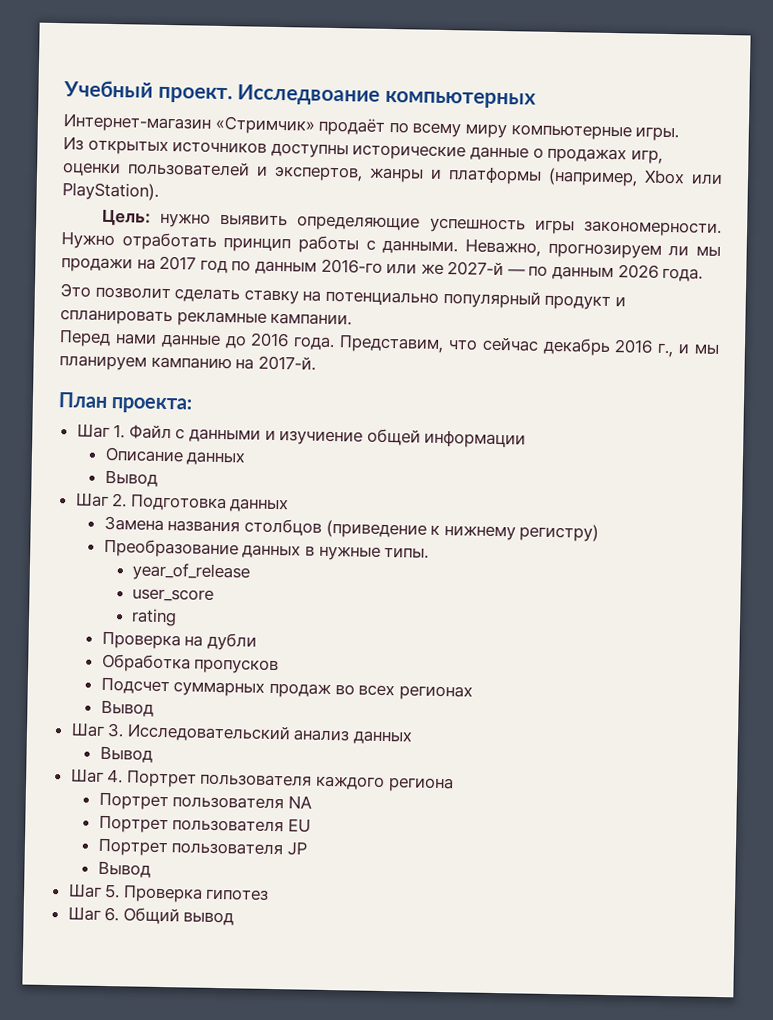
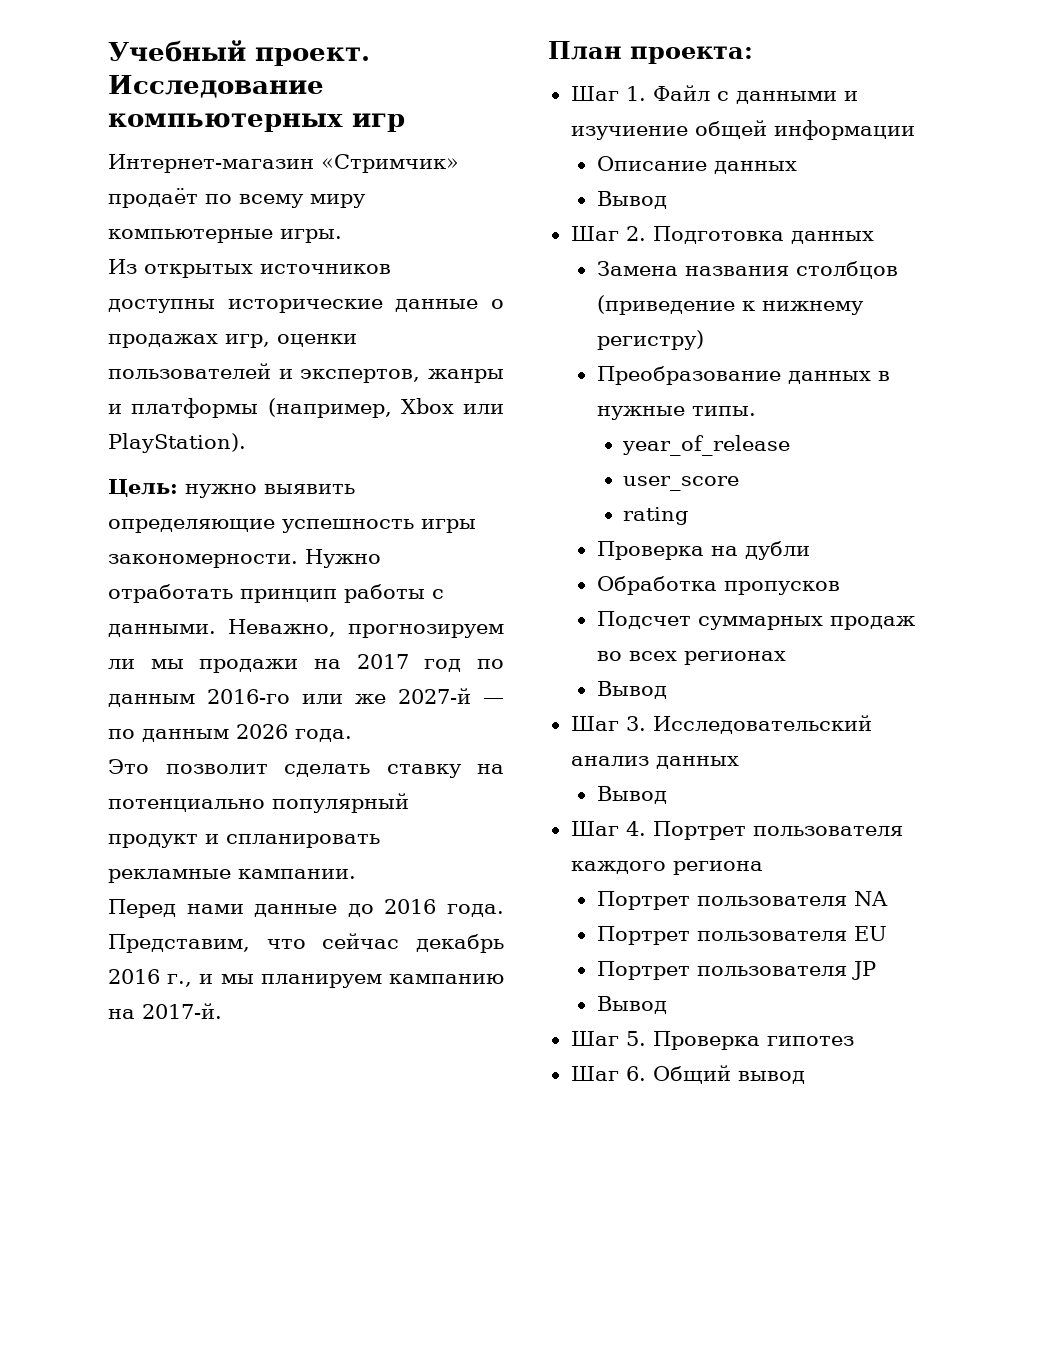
- Исследвоание компьютерных
+ Исследование компьютерных игр

